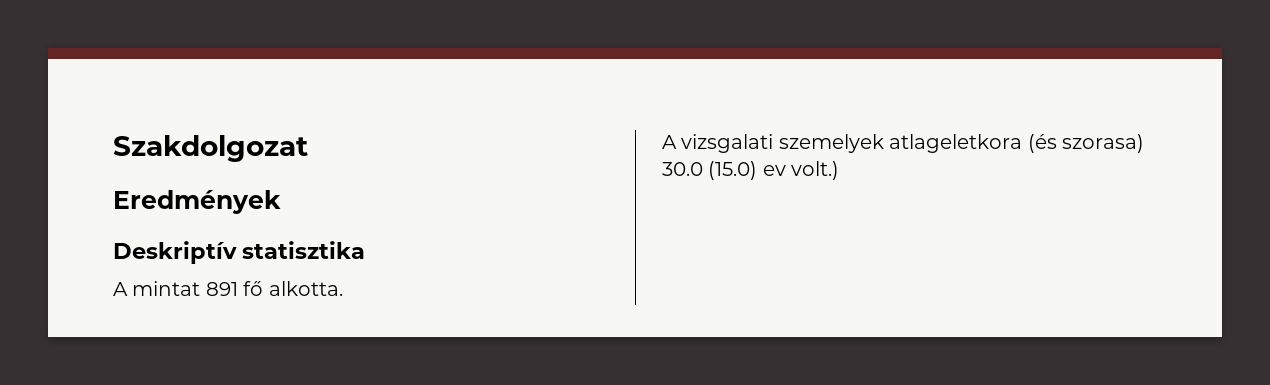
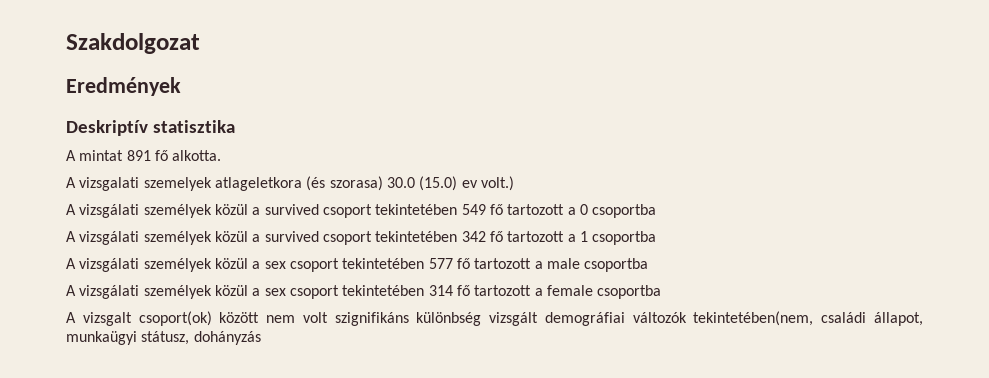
+ A vizsgálati személyek közül a survived csoport tekintetében 549 fő tartozott a 0 csoportba
+ A vizsgálati személyek közül a survived csoport tekintetében 342 fő tartozott a 1 csoportba
+ A vizsgálati személyek közül a sex csoport tekintetében 577 fő tartozott a male csoportba
+ A vizsgálati személyek közül a sex csoport tekintetében 314 fő tartozott a female csoportba
+ A vizsgalt csoport(ok) között nem volt szignifikáns különbség vizsgált demográfiai változók tekintetében(nem, családi állapot, munkaügyi státusz, dohányzás

